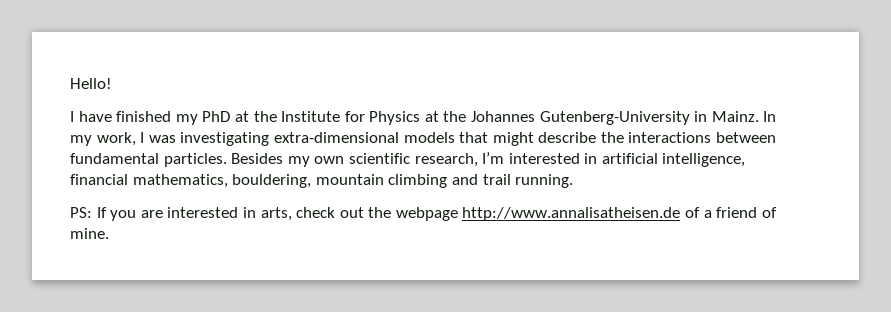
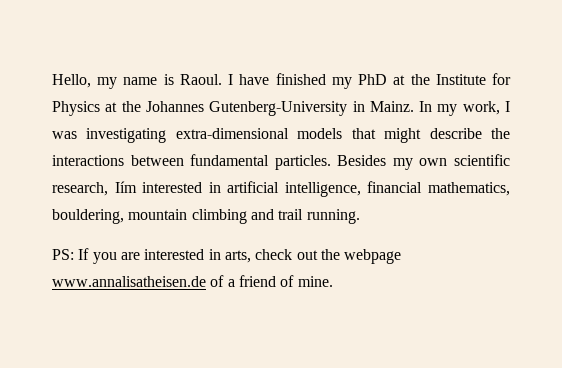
- Hello!
- I have finished my PhD at the Institute for Physics at the Johannes Gutenberg-University in Mainz.
+ Hello, my name is Raoul. I have finished my PhD at the Institute for Physics at the Johannes Gutenberg-University in Mainz.
- Besides my own scientific research, I’m interested in artificial intelligence, financial mathematics, bouldering, mountain climbing and trail running.
+ Besides my own scientific research, Iím interested in artificial intelligence, financial mathematics, bouldering, mountain climbing and trail running.
- PS: If you are interested in arts, check out the webpage http://www.annalisatheisen.de of a friend of mine.
+ PS: If you are interested in arts, check out the webpage www.annalisatheisen.de of a friend of mine.

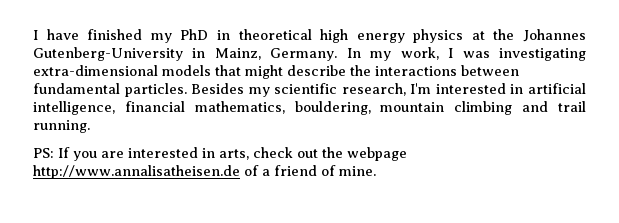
- Hello, my name is Raoul. I have finished my PhD at the Institute for Physics at the Johannes Gutenberg-University in Mainz.
+ I have finished my PhD in theoretical high energy physics at the Johannes Gutenberg-University in Mainz, Germany.
- Besides my own scientific research, Iím interested in artificial intelligence, financial mathematics, bouldering, mountain climbing and trail running.
+ Besides my scientific research, I'm interested in artificial intelligence, financial mathematics, bouldering, mountain climbing and trail running.
- PS: If you are interested in arts, check out the webpage www.annalisatheisen.de of a friend of mine.
+ PS: If you are interested in arts, check out the webpage http://www.annalisatheisen.de of a friend of mine.

